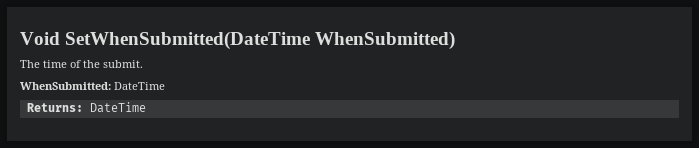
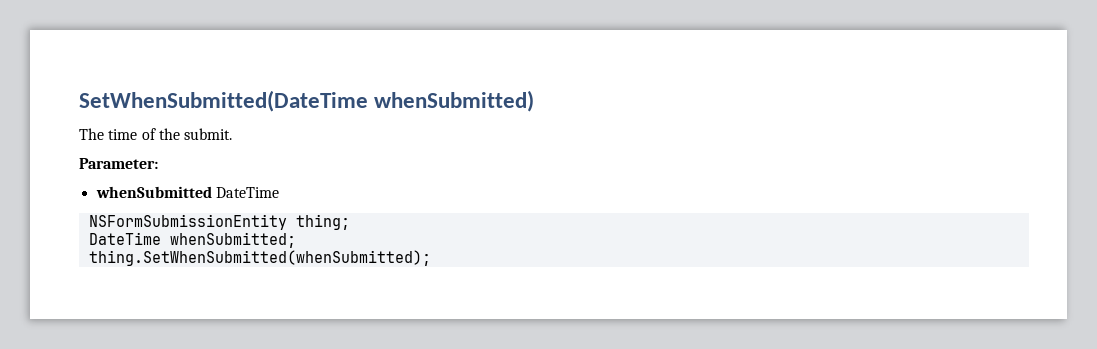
- Void SetWhenSubmitted(DateTime WhenSubmitted)
+ SetWhenSubmitted(DateTime whenSubmitted)
- WhenSubmitted: DateTime
+ Parameter:
+ whenSubmitted DateTime
- Returns: DateTime
+ NSFormSubmissionEntity thing;
+ DateTime whenSubmitted;
+ thing.SetWhenSubmitted(whenSubmitted);

